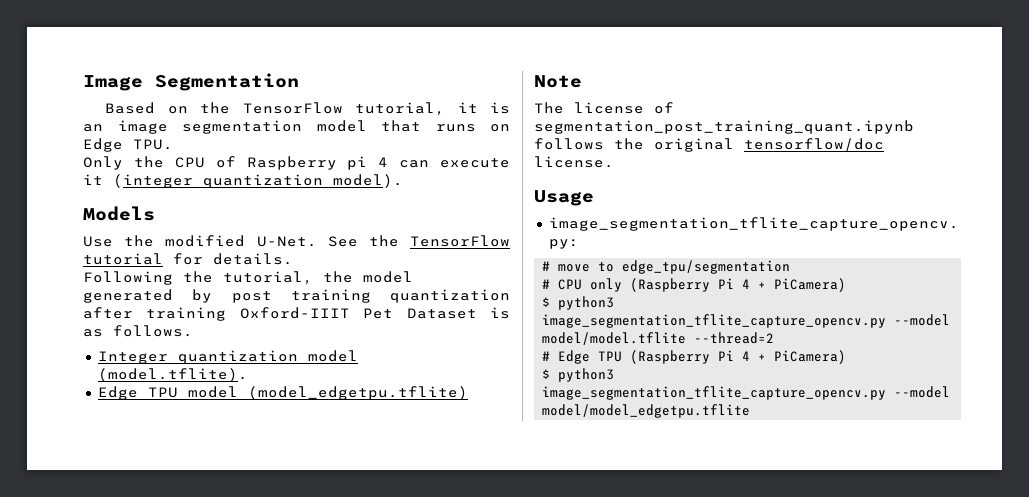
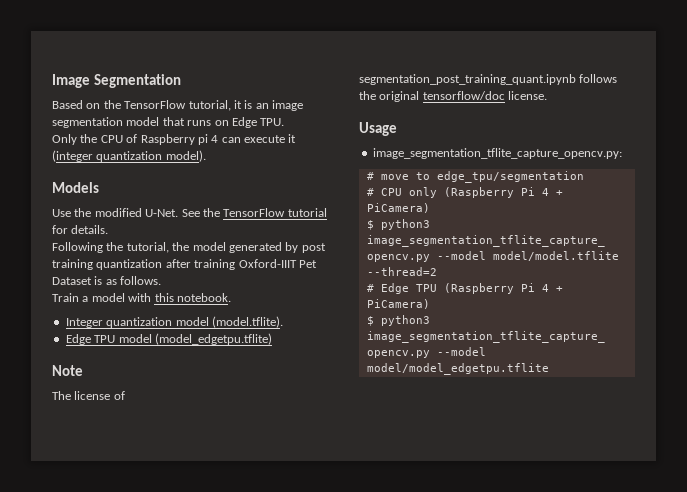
+ Train a model with this notebook.

